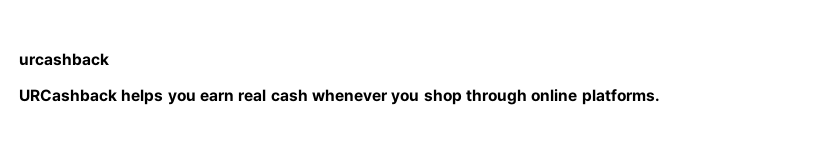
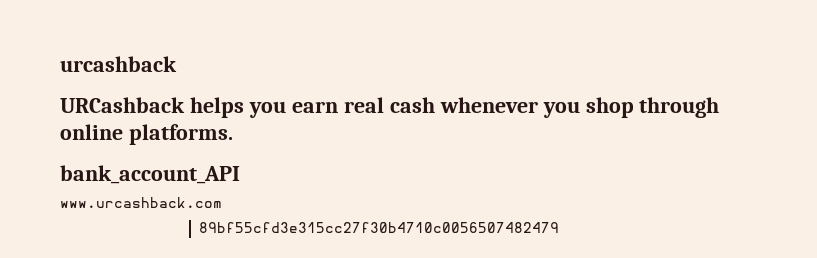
+ bank_account_API
+ www.urcashback.com
+ 89bf55cfd3e315cc27f30b4710c0056507482479

